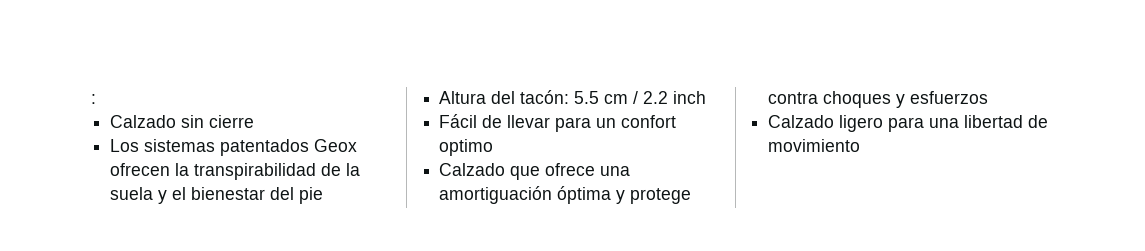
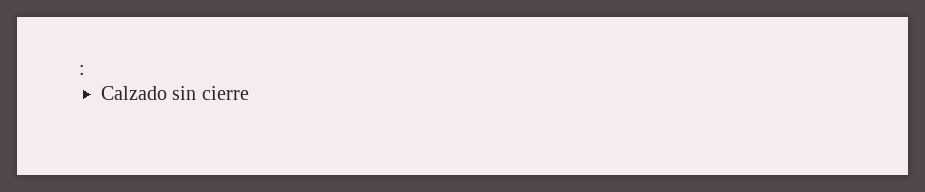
- Los sistemas patentados Geox ofrecen la transpirabilidad de la suela y el bienestar del pie
- Altura del tacón: 5.5 cm / 2.2 inch
- Fácil de llevar para un confort optimo
- Calzado que ofrece una amortiguación óptima y protege contra choques y esfuerzos
- Calzado ligero para una libertad de movimiento

